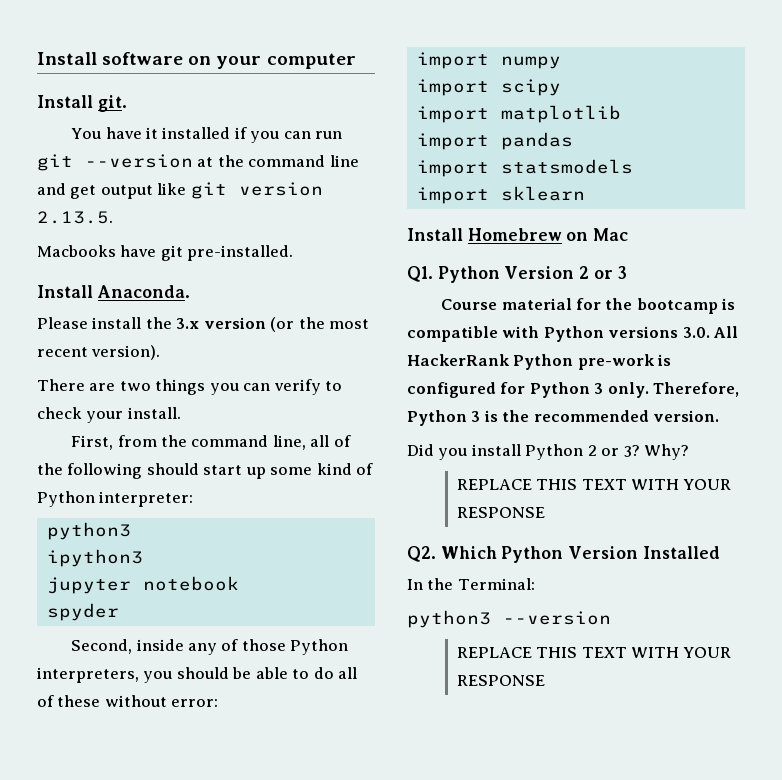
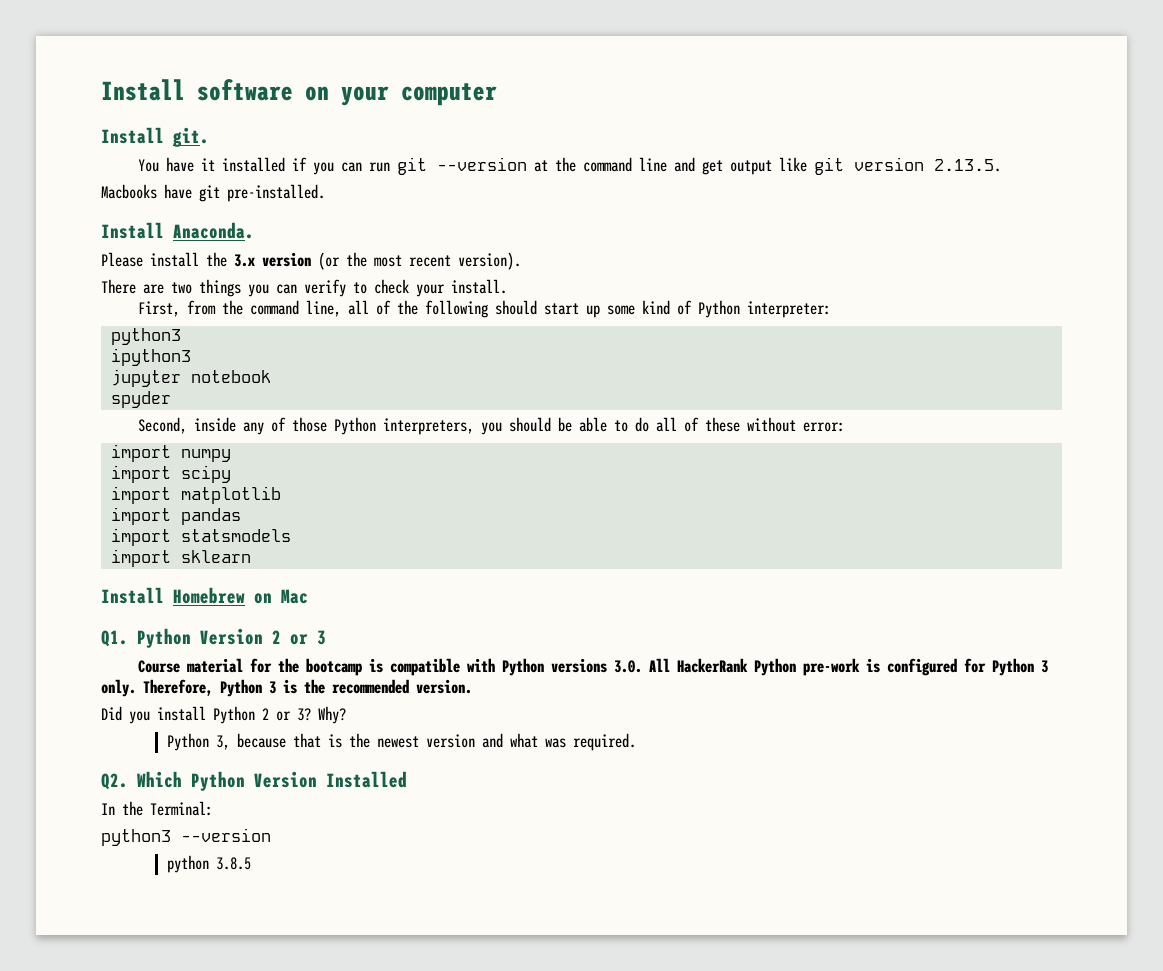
  Why?
- REPLACE THIS TEXT WITH YOUR RESPONSE
+ Python 3, because that is the newest version and what was required.
  python3 --version
- REPLACE THIS TEXT WITH YOUR RESPONSE
+ python 3.8.5

